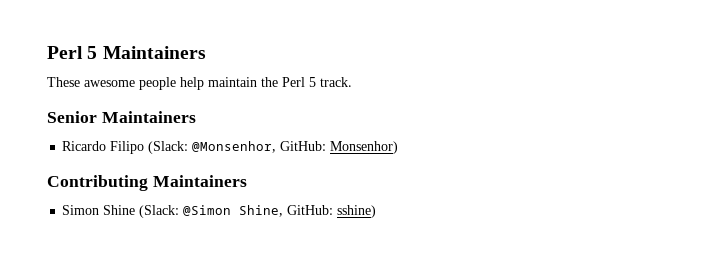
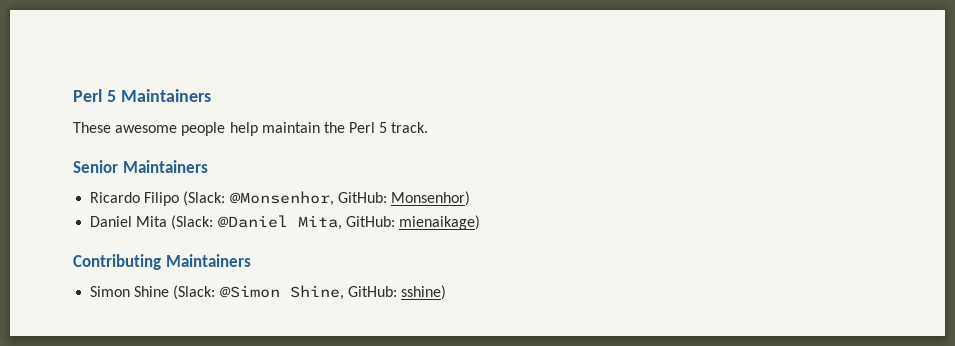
+ Daniel Mita (Slack: @Daniel Mita, GitHub: mienaikage)

